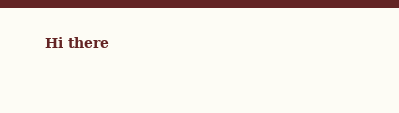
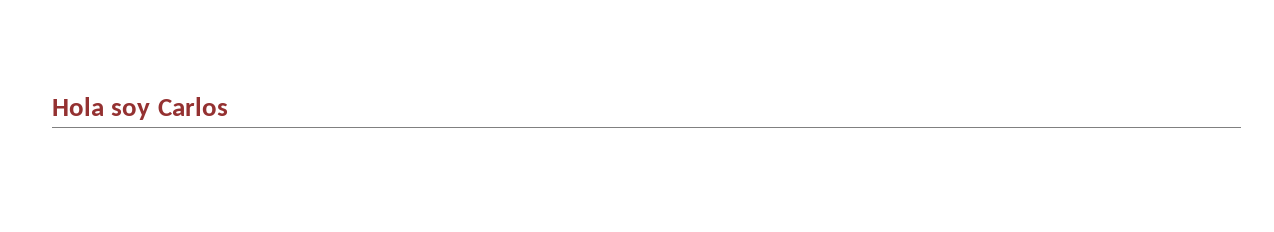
- Hi there
+ Hola soy Carlos

